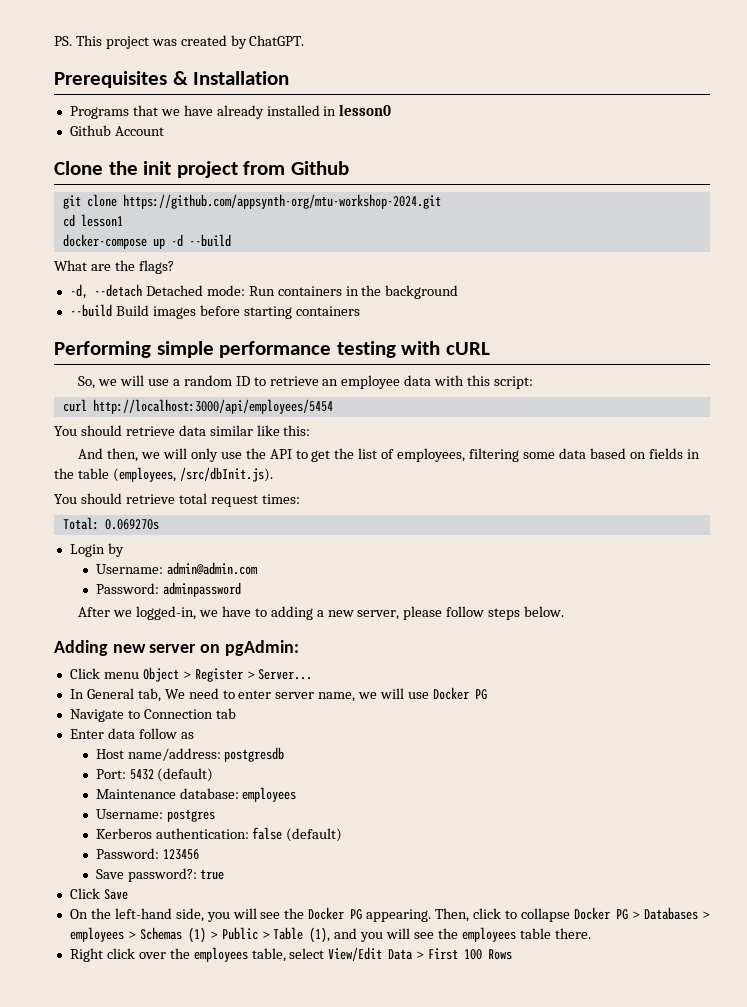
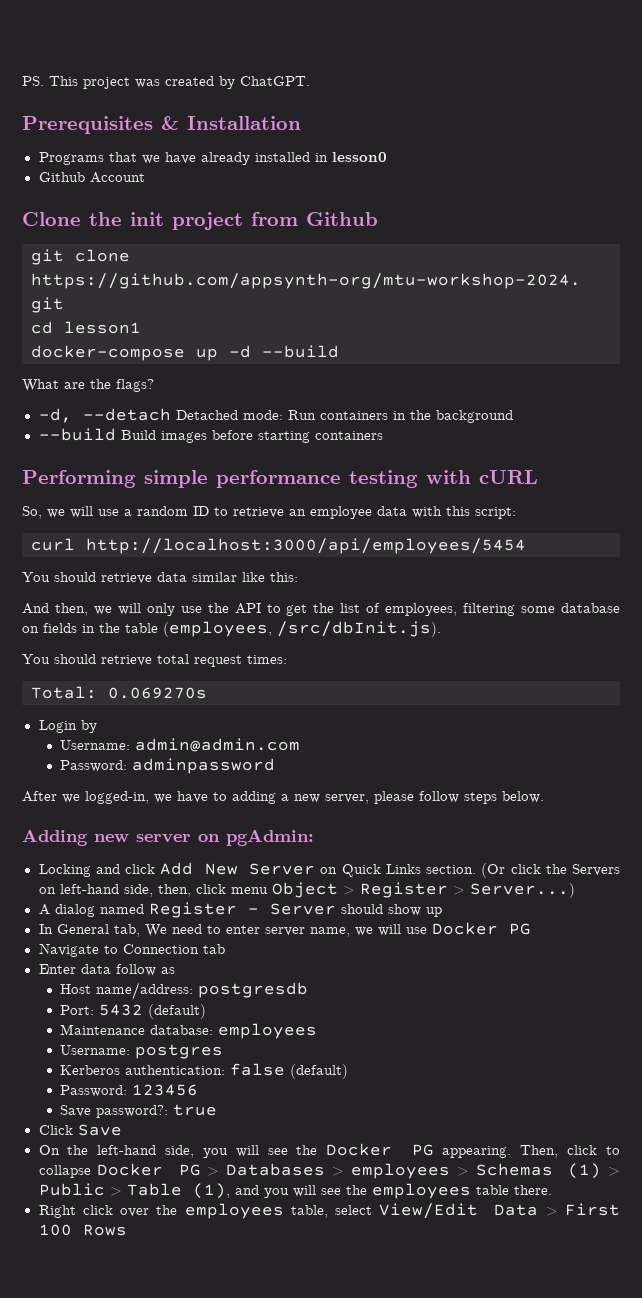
- And then, we will only use the API to get the list of employees, filtering some data based on fields in the table (employees, /src/dbInit.js).
+ And then, we will only use the API to get the list of employees, filtering some database on fields in the table (employees, /src/dbInit.js).
- Click menu Object > Register > Server...
+ Locking and click Add New Server on Quick Links section. (Or click the Servers on left-hand side, then, click menu Object > Register > Server...)
+ A dialog named Register - Server should show up

